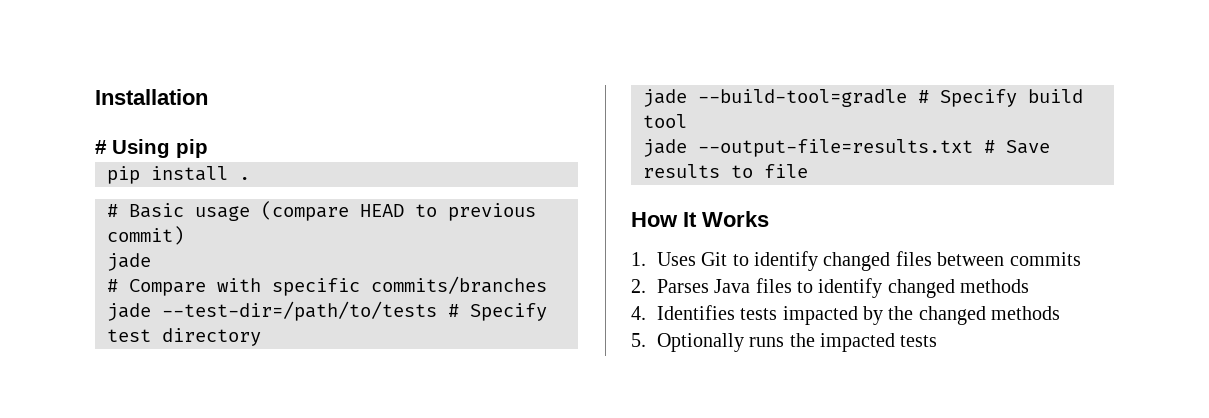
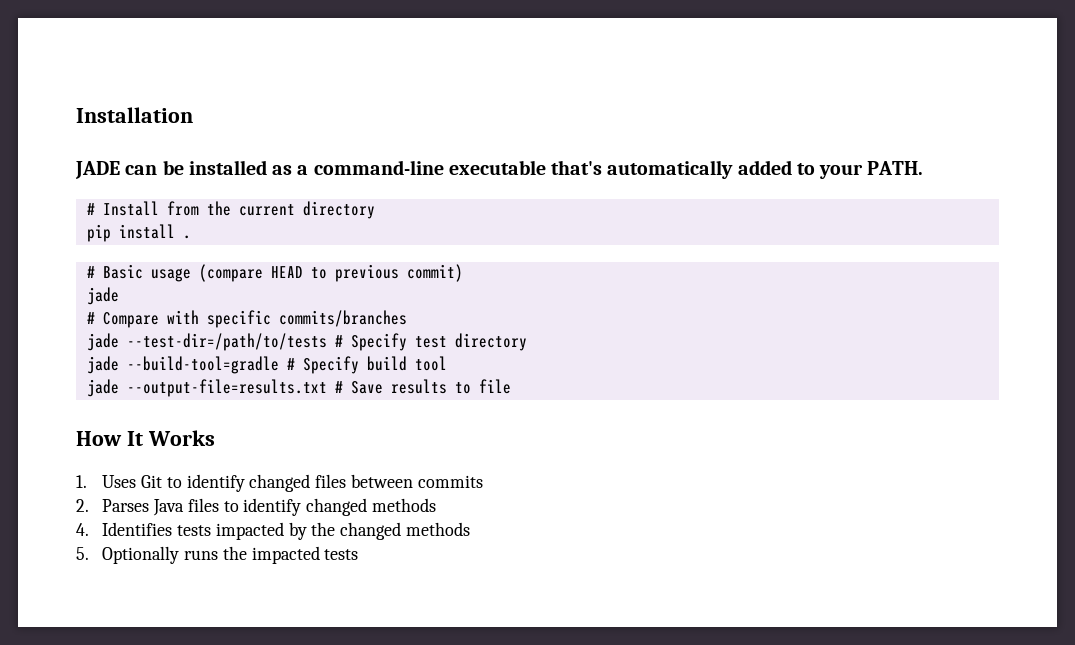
- # Using pip
+ JADE can be installed as a command-line executable that's automatically added to your PATH.
+ # Install from the current directory

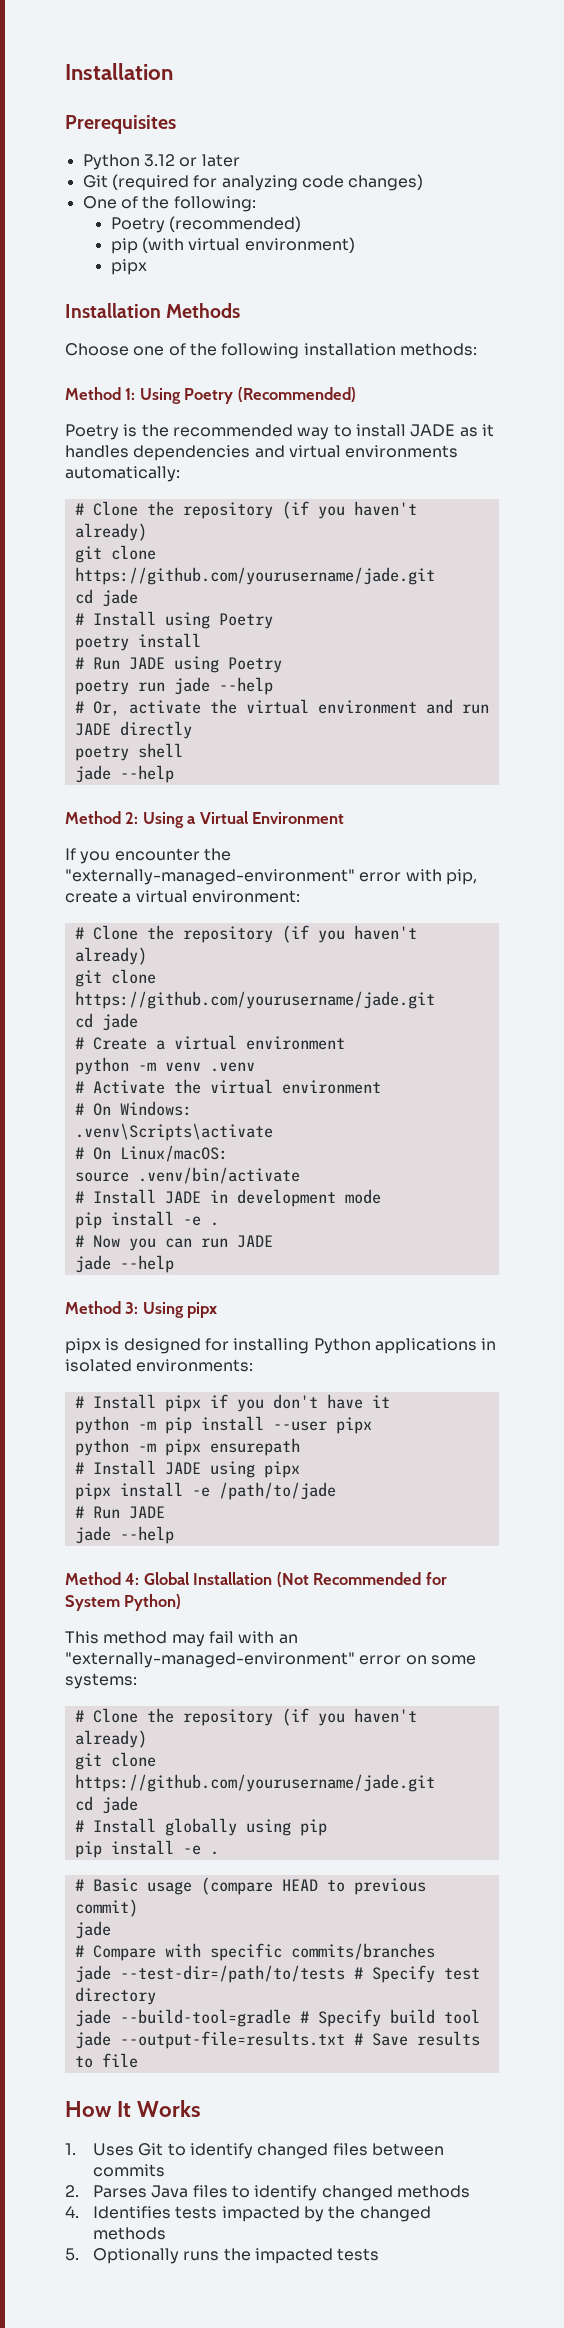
- JADE can be installed as a command-line executable that's automatically added to your PATH.
- # Install from the current directory
- pip install .
+ Prerequisites
+ Python 3.12 or later
+ Git (required for analyzing code changes)
+ One of the following:
+ Poetry (recommended)
+ pip (with virtual environment)
+ pipx
+ Installation Methods
+ Choose one of the following installation methods:
+ Method 1: Using Poetry (Recommended)
+ Poetry is the recommended way to install JADE as it handles dependencies and virtual environments automatically:
+ # Clone the repository (if you haven't already)
+ git clone https://github.com/yourusername/jade.git
+ cd jade
+ # Install using Poetry
+ poetry install
+ # Run JADE using Poetry
+ poetry run jade --help
+ # Or, activate the virtual environment and run JADE directly
+ poetry shell
+ jade --help
+ Method 2: Using a Virtual Environment
+ If you encounter the "externally-managed-environment" error with pip, create a virtual environment:
+ # Clone the repository (if you haven't already)
+ git clone https://github.com/yourusername/jade.git
+ cd jade
+ # Create a virtual environment
+ python -m venv .venv
+ # Activate the virtual environment
+ # On Windows:
+ .venv\Scripts\activate
+ # On Linux/macOS:
+ source .venv/bin/activate
+ # Install JADE in development mode
+ pip install -e .
+ # Now you can run JADE
+ jade --help
+ Method 3: Using pipx
+ pipx is designed for installing Python applications in isolated environments:
+ # Install pipx if you don't have it
+ python -m pip install --user pipx
+ python -m pipx ensurepath
+ # Install JADE using pipx
+ pipx install -e /path/to/jade
+ # Run JADE
+ jade --help
+ Method 4: Global Installation (Not Recommended for System Python)
+ This method may fail with an "externally-managed-environment" error on some systems:
+ # Clone the repository (if you haven't already)
+ git clone https://github.com/yourusername/jade.git
+ cd jade
+ # Install globally using pip
+ pip install -e .

